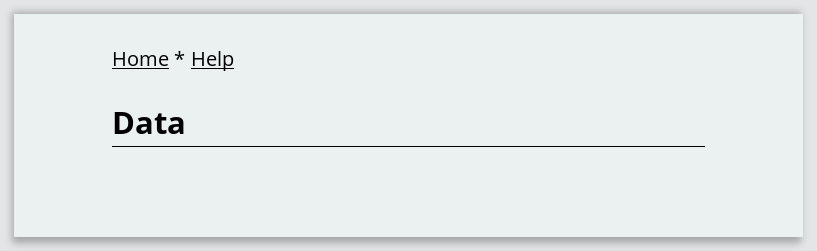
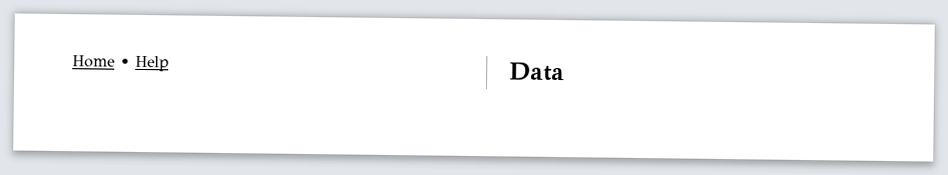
- Home * Help
+ Home • Help

